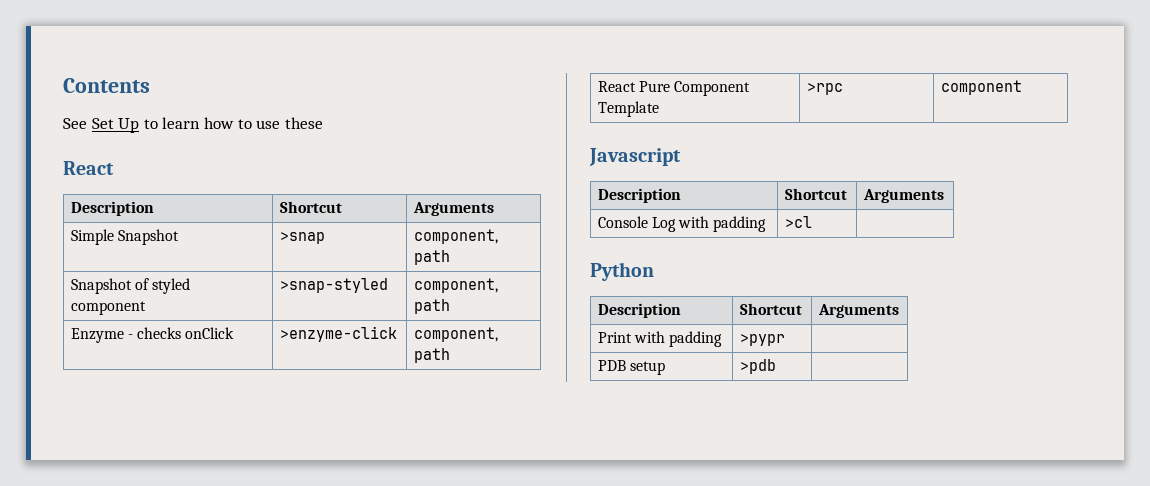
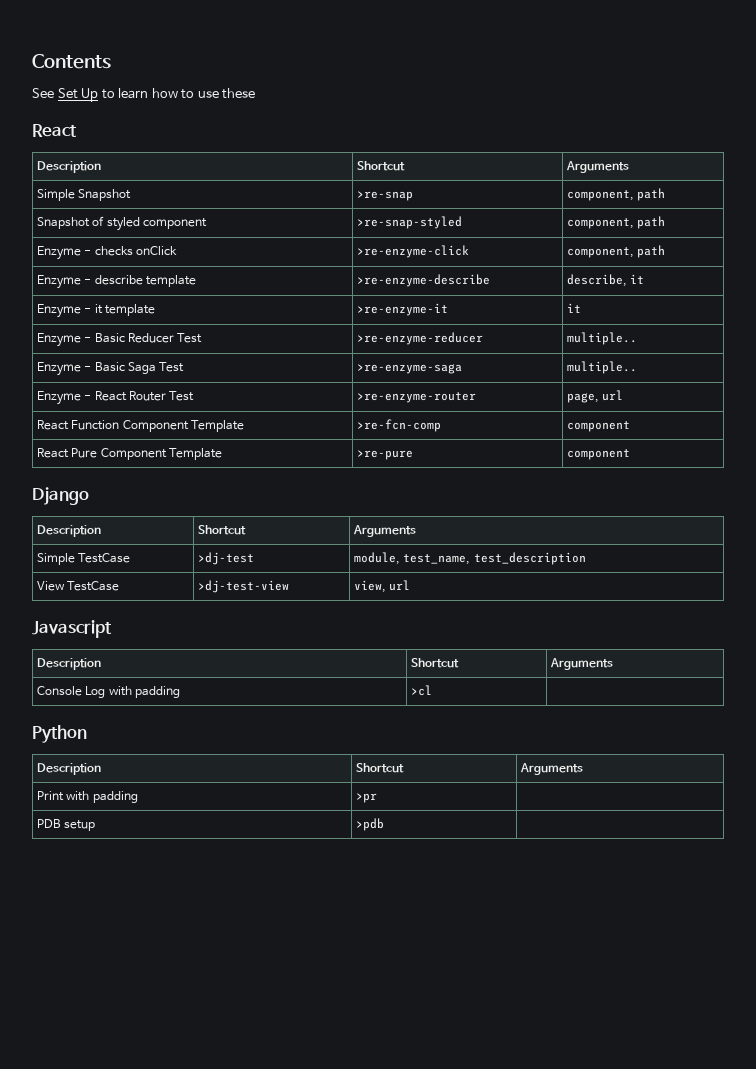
- Simple Snapshot | >snap | component, path
+ Simple Snapshot | >re-snap | component, path
- Snapshot of styled component | >snap-styled | component, path
+ Snapshot of styled component | >re-snap-styled | component, path
- Enzyme - checks onClick | >enzyme-click | component, path
+ Enzyme - checks onClick | >re-enzyme-click | component, path
+ Enzyme - describe template | >re-enzyme-describe | describe, it
+ Enzyme - it template | >re-enzyme-it | it
+ Enzyme - Basic Reducer Test | >re-enzyme-reducer | multiple..
+ Enzyme - Basic Saga Test | >re-enzyme-saga | multiple..
+ Enzyme - React Router Test | >re-enzyme-router | page, url
+ React Function Component Template | >re-fcn-comp | component
- React Pure Component Template | >rpc | component
+ React Pure Component Template | >re-pure | component
+ Django
+ Description | Shortcut | Arguments
+ Simple TestCase | >dj-test | module, test_name, test_description
+ View TestCase | >dj-test-view | view, url
- Print with padding | >pypr |
+ Print with padding | >pr |

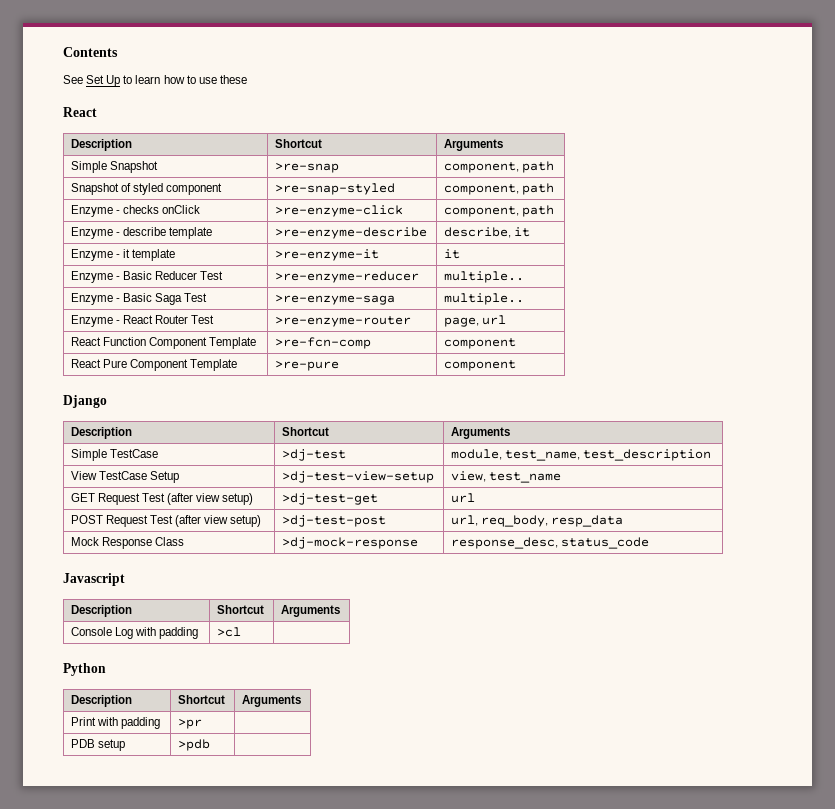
- View TestCase | >dj-test-view | view, url
+ View TestCase Setup | >dj-test-view-setup | view, test_name
+ GET Request Test (after view setup) | >dj-test-get | url
+ POST Request Test (after view setup) | >dj-test-post | url, req_body, resp_data
+ Mock Response Class | >dj-mock-response | response_desc, status_code

